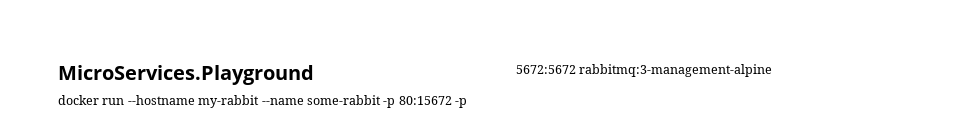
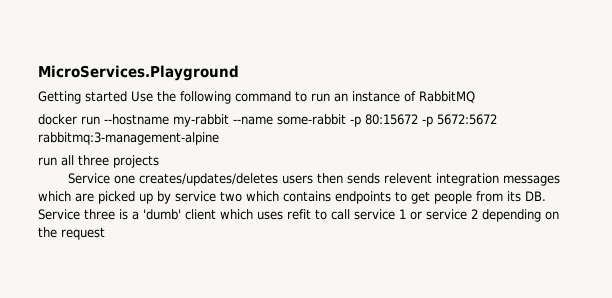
+ Getting started Use the following command to run an instance of RabbitMQ
+ run all three projects
+ Service one creates/updates/deletes users then sends relevent integration messages which are picked up by service two which contains endpoints to get people from its DB. Service three is a 'dumb' client which uses refit to call service 1 or service 2 depending on the request

